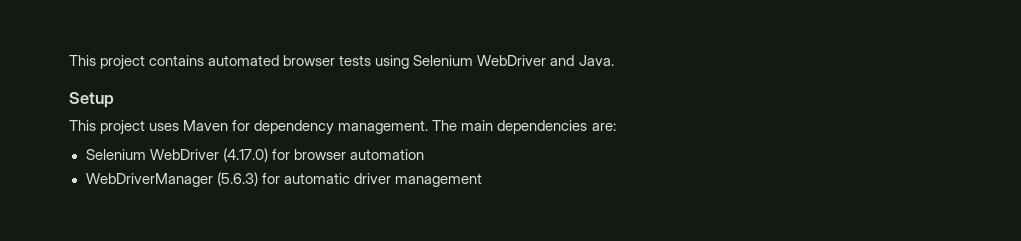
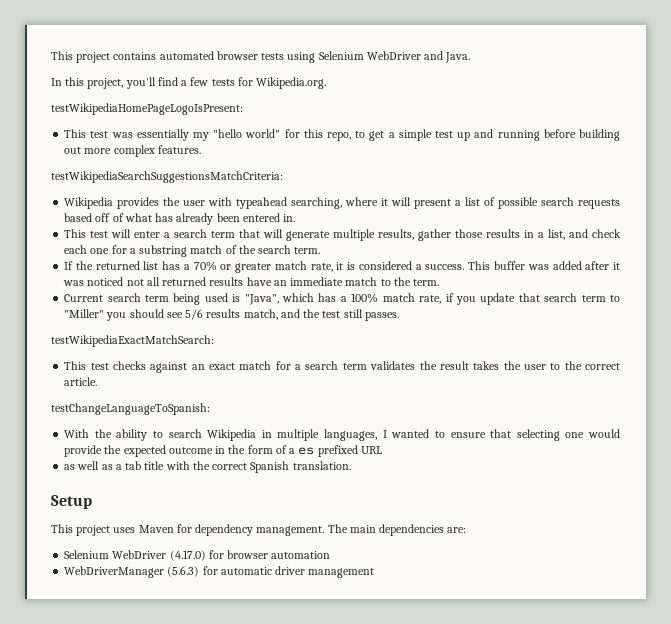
+ In this project, you'll find a few tests for Wikipedia.org.
+ testWikipediaHomePageLogoIsPresent:
+ This test was essentially my "hello world" for this repo, to get a simple test up and running before building out more complex features.
+ testWikipediaSearchSuggestionsMatchCriteria:
+ Wikipedia provides the user with typeahead searching, where it will present a list of possible search requests based off of what has already been entered in.
+ This test will enter a search term that will generate multiple results, gather those results in a list, and check each one for a substring match of the search term.
+ If the returned list has a 70% or greater match rate, it is considered a success. This buffer was added after it was noticed not all returned results have an immediate match to the term.
+ Current search term being used is "Java", which has a 100% match rate, if you update that search term to "Miller" you should see 5/6 results match, and the test still passes.
+ testWikipediaExactMatchSearch:
+ This test checks against an exact match for a search term validates the result takes the user to the correct article.
+ testChangeLanguageToSpanish:
+ With the ability to search Wikipedia in multiple languages, I wanted to ensure that selecting one would provide the expected outcome in the form of a es prefixed URL
+ as well as a tab title with the correct Spanish translation.

